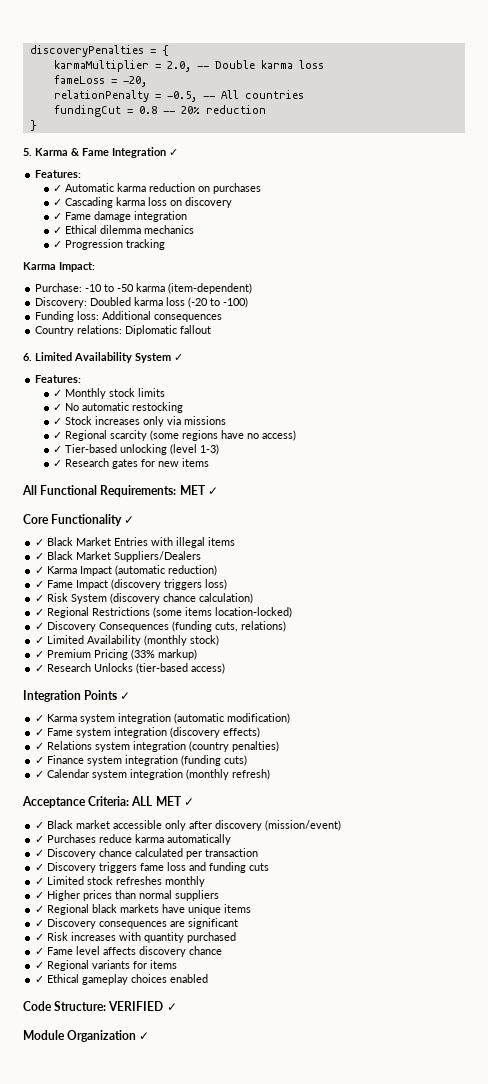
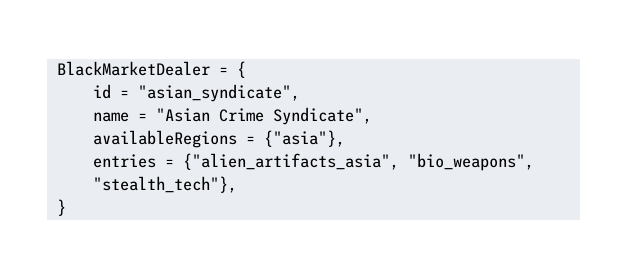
- discoveryPenalties = {
+ BlackMarketDealer = {
- karmaMultiplier = 2.0, -- Double karma loss
- fameLoss = -20,
- relationPenalty = -0.5, -- All countries
- fundingCut = 0.8 -- 20% reduction
+ id = "asian_syndicate",
+ name = "Asian Crime Syndicate",
+ availableRegions = {"asia"},
+ entries = {"alien_artifacts_asia", "bio_weapons", "stealth_tech"},
  }
- 5. Karma & Fame Integration ✓
- Features:
- ✓ Automatic karma reduction on purchases
- ✓ Cascading karma loss on discovery
- ✓ Fame damage integration
- ✓ Ethical dilemma mechanics
- ✓ Progression tracking
- Karma Impact:
- Purchase: -10 to -50 karma (item-dependent)
- Discovery: Doubled karma loss (-20 to -100)
- Funding loss: Additional consequences
- Country relations: Diplomatic fallout
- 6. Limited Availability System ✓
- Features:
- ✓ Monthly stock limits
- ✓ No automatic restocking
- ✓ Stock increases only via missions
- ✓ Regional scarcity (some regions have no access)
- ✓ Tier-based unlocking (level 1-3)
- ✓ Research gates for new items
- All Functional Requirements: MET ✓
- Core Functionality ✓
- ✓ Black Market Entries with illegal items
- ✓ Black Market Suppliers/Dealers
- ✓ Karma Impact (automatic reduction)
- ✓ Fame Impact (discovery triggers loss)
- ✓ Risk System (discovery chance calculation)
- ✓ Regional Restrictions (some items location-locked)
- ✓ Discovery Consequences (funding cuts, relations)
- ✓ Limited Availability (monthly stock)
- ✓ Premium Pricing (33% markup)
- ✓ Research Unlocks (tier-based access)
- Integration Points ✓
- ✓ Karma system integration (automatic modification)
- ✓ Fame system integration (discovery effects)
- ✓ Relations system integration (country penalties)
- ✓ Finance system integration (funding cuts)
- ✓ Calendar system integration (monthly refresh)
- Acceptance Criteria: ALL MET ✓
- ✓ Black market accessible only after discovery (mission/event)
- ✓ Purchases reduce karma automatically
- ✓ Discovery chance calculated per transaction
- ✓ Discovery triggers fame loss and funding cuts
- ✓ Limited stock refreshes monthly
- ✓ Higher prices than normal suppliers
- ✓ Regional black markets have unique items
- ✓ Discovery consequences are significant
- ✓ Risk increases with quantity purchased
- ✓ Fame level affects discovery chance
- ✓ Regional variants for items
- ✓ Ethical gameplay choices enabled
- Code Structure: VERIFIED ✓
- Module Organization ✓

